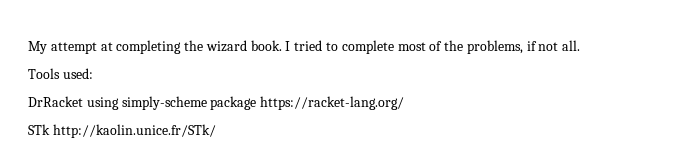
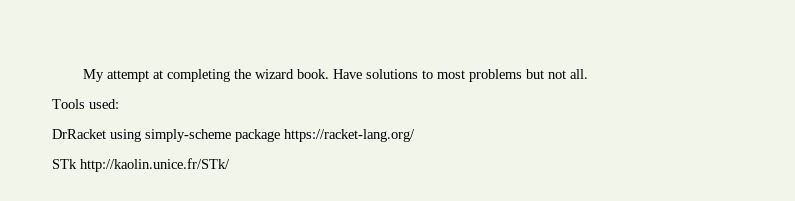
- I tried to complete most of the problems, if not all.
+ Have solutions to most problems but not all.

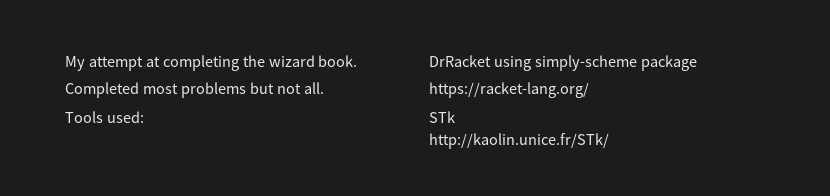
- My attempt at completing the wizard book. Have solutions to most problems but not all.
+ My attempt at completing the wizard book.
+ Completed most problems but not all.
- DrRacket using simply-scheme package https://racket-lang.org/
+ DrRacket using simply-scheme package
+ https://racket-lang.org/
- STk http://kaolin.unice.fr/STk/
+ STk
+ http://kaolin.unice.fr/STk/

